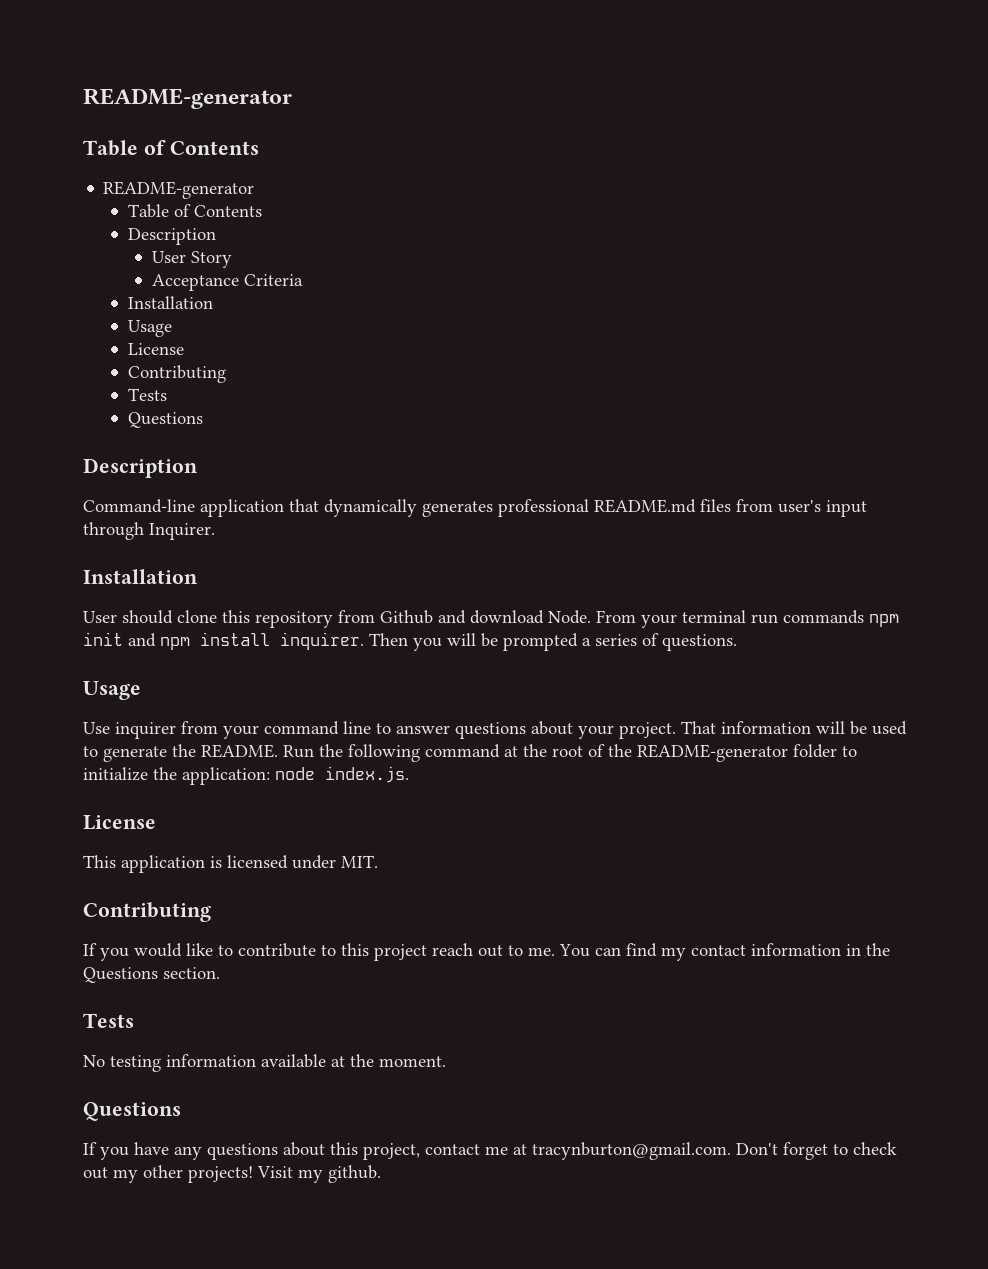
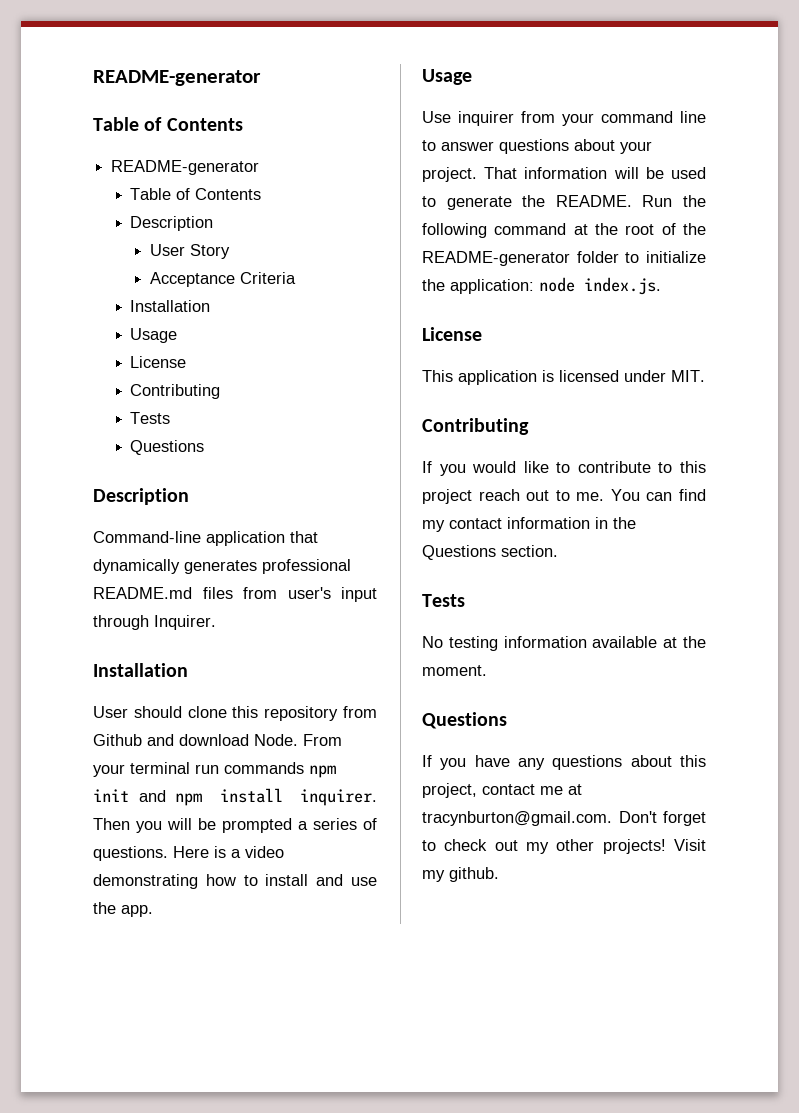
+ Here is a video demonstrating how to install and use the app.

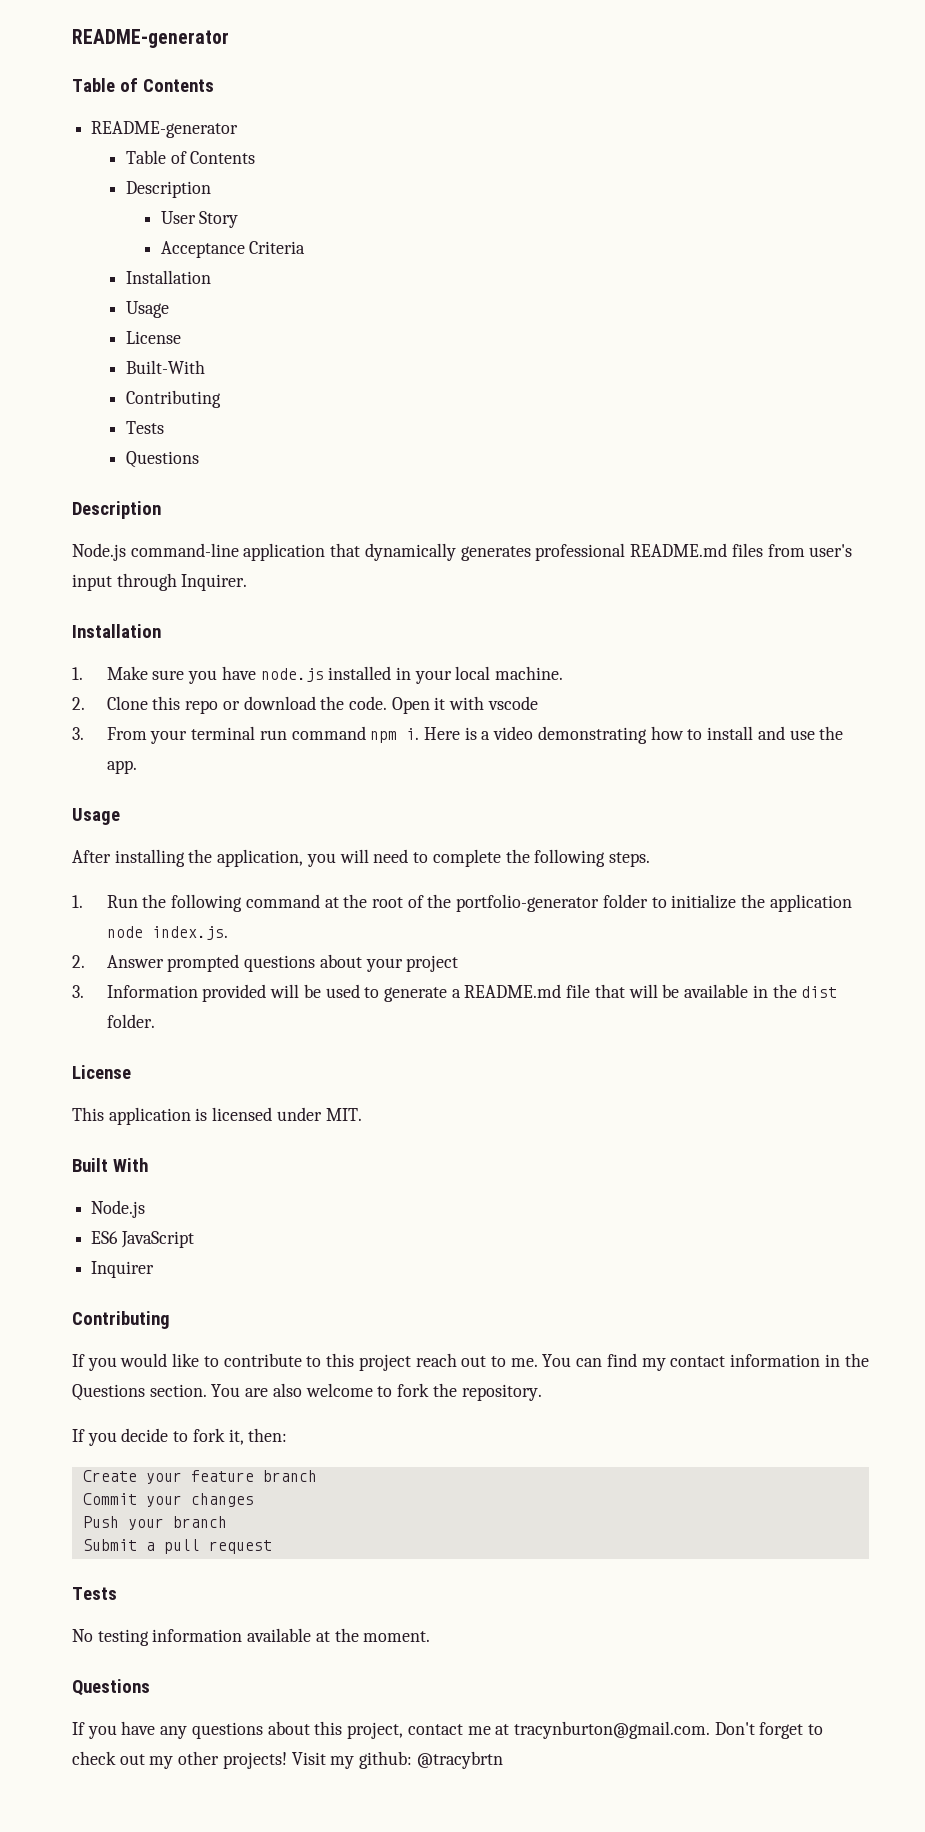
+ Built-With
- Command-line application that dynamically generates professional README.md files from user's input through Inquirer.
+ Node.js command-line application that dynamically generates professional README.md files from user's input through Inquirer.
- User should clone this repository from Github and download Node. From your terminal run commands npm init and npm install inquirer. Then you will be prompted a series of questions.
+ 1. Make sure you have node.js installed in your local machine.
+ 2. Clone this repo or download the code. Open it with vscode
+ 3. From your terminal run command npm i.
- Use inquirer from your command line to answer questions about your project. That information will be used to generate the README. Run the following command at the root of the README-generator folder to initialize the application: node index.js.
+ After installing the application, you will need to complete the following steps.
+ 1. Run the following command at the root of the portfolio-generator folder to initialize the application node index.js.
+ 2. Answer prompted questions about your project
+ 3. Information provided will be used to generate a README.md file that will be available in the dist folder.
+ Built With
+ Node.js
+ ES6 JavaScript
+ Inquirer
+ You are also welcome to fork the repository.
+ If you decide to fork it, then:
+ Create your feature branch
+ Commit your changes
+ Push your branch
+ Submit a pull request
- Visit my github.
+ Visit my github: @tracybrtn

